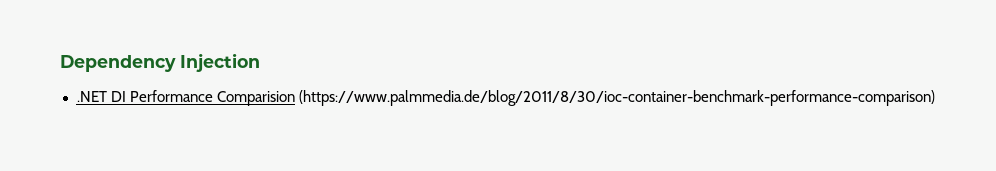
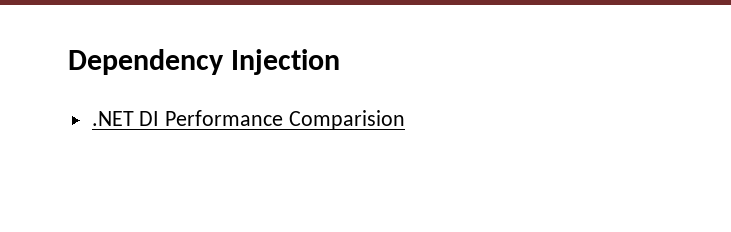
- .NET DI Performance Comparision (https://www.palmmedia.de/blog/2011/8/30/ioc-container-benchmark-performance-comparison)
+ .NET DI Performance Comparision

